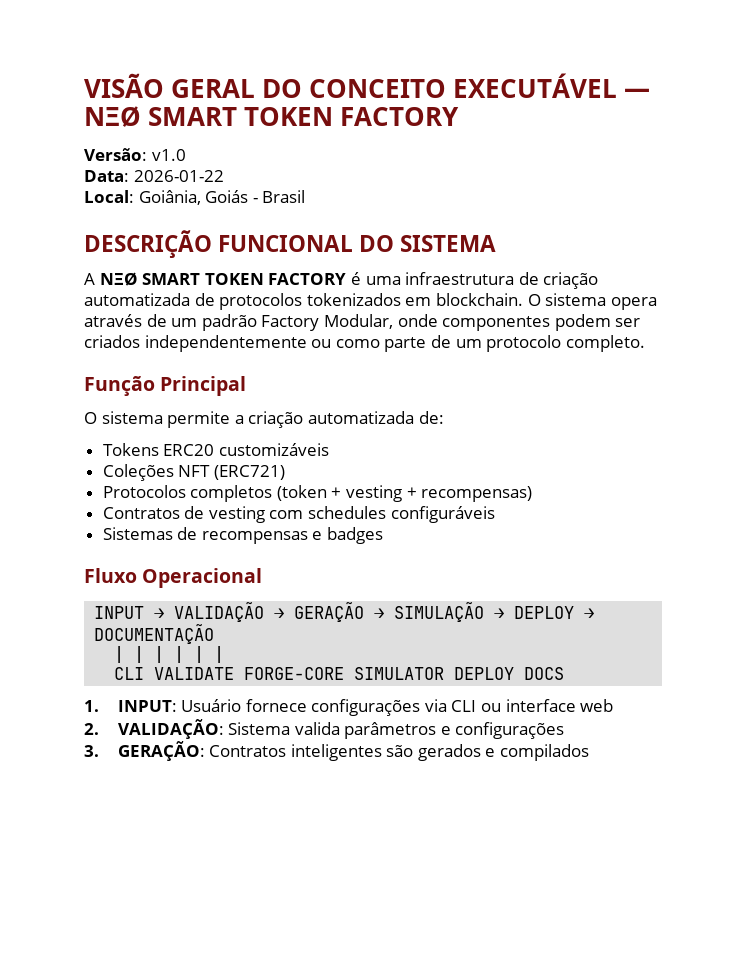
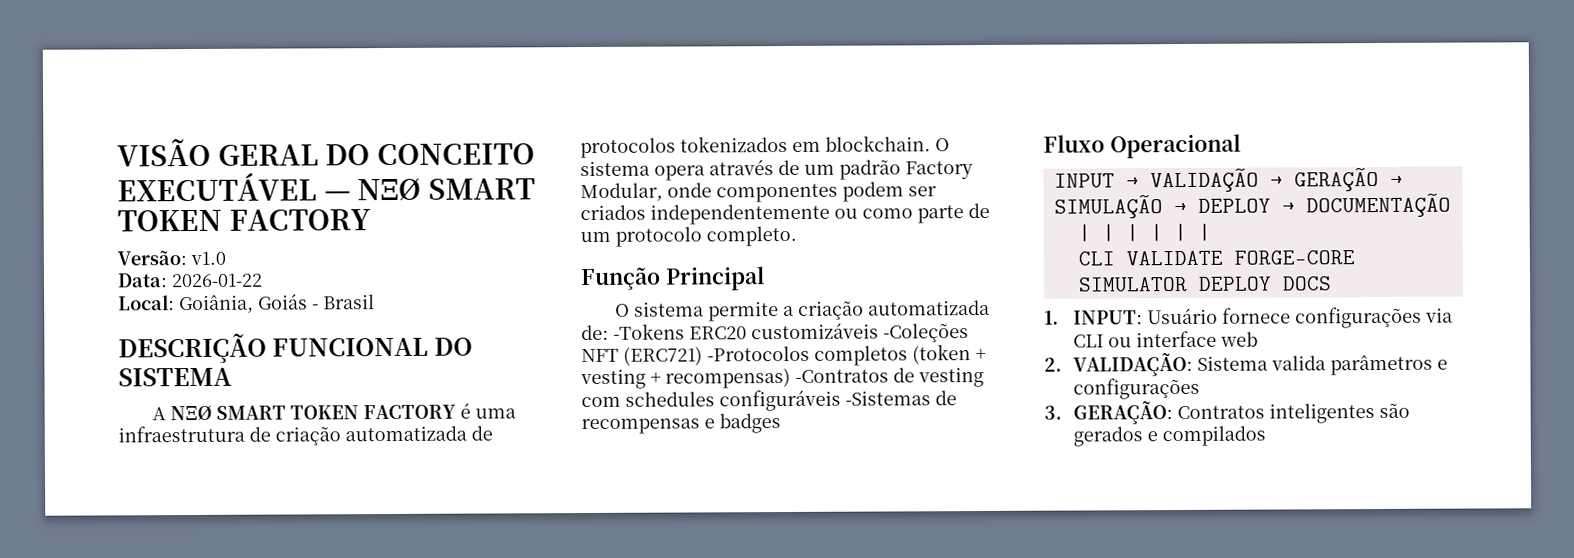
- O sistema permite a criação automatizada de:
- Tokens ERC20 customizáveis
- Coleções NFT (ERC721)
- Protocolos completos (token + vesting + recompensas)
- Contratos de vesting com schedules configuráveis
- Sistemas de recompensas e badges
+ O sistema permite a criação automatizada de: -Tokens ERC20 customizáveis -Coleções NFT (ERC721) -Protocolos completos (token + vesting + recompensas) -Contratos de vesting com schedules configuráveis -Sistemas de recompensas e badges

